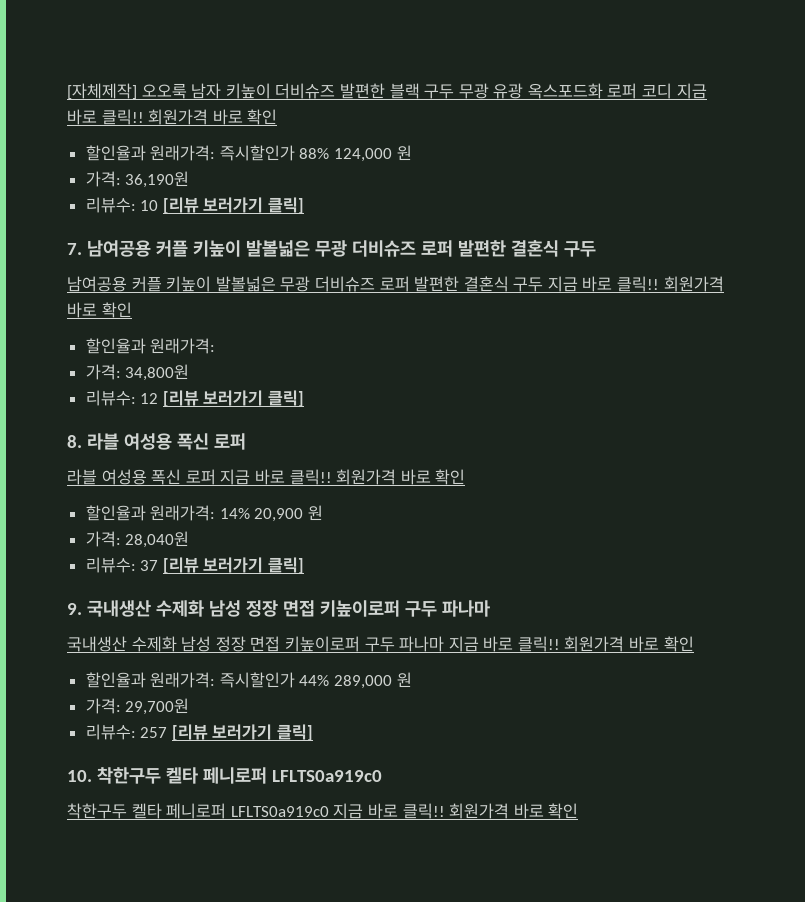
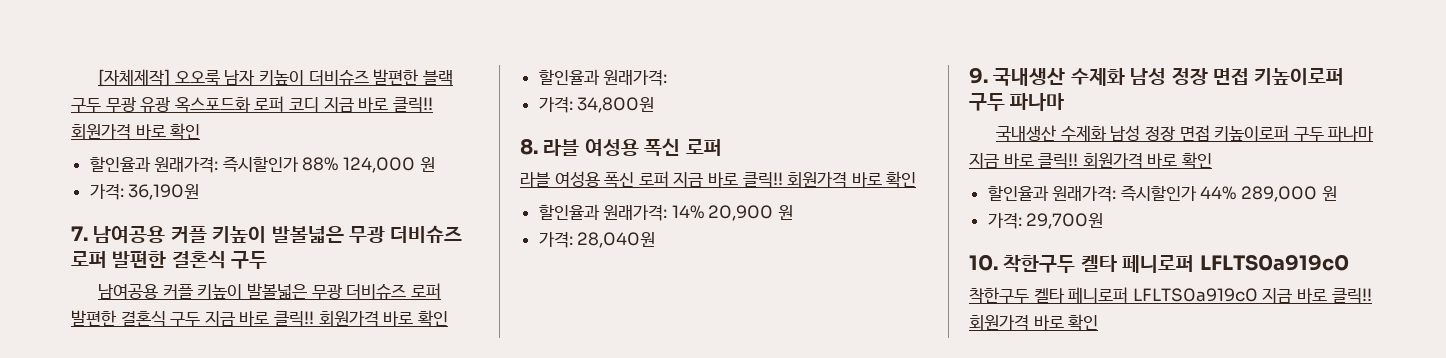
- 리뷰수: 10 [리뷰 보러가기 클릭]
- 리뷰수: 12 [리뷰 보러가기 클릭]
- 리뷰수: 37 [리뷰 보러가기 클릭]
- 리뷰수: 257 [리뷰 보러가기 클릭]

